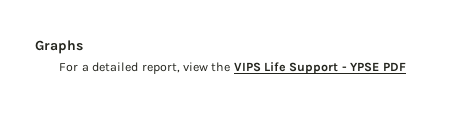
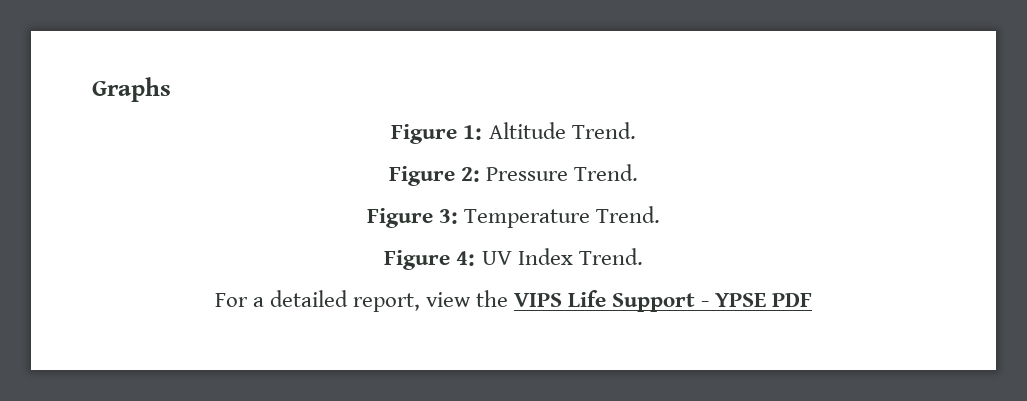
+ Figure 1: Altitude Trend.
+ Figure 2: Pressure Trend.
+ Figure 3: Temperature Trend.
+ Figure 4: UV Index Trend.

